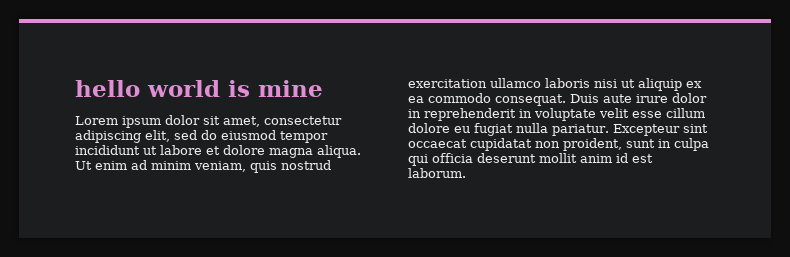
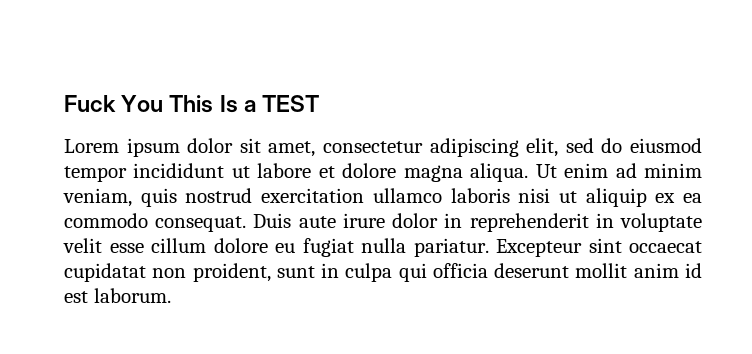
- hello world is mine
+ Fuck You This Is a TEST

